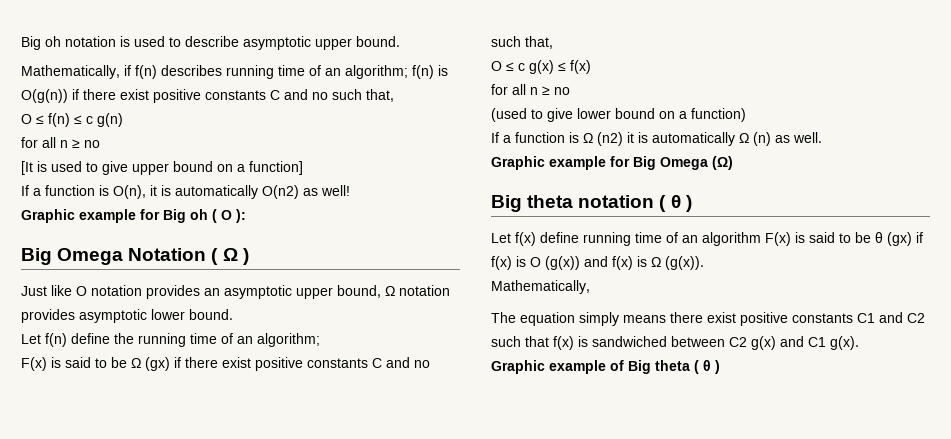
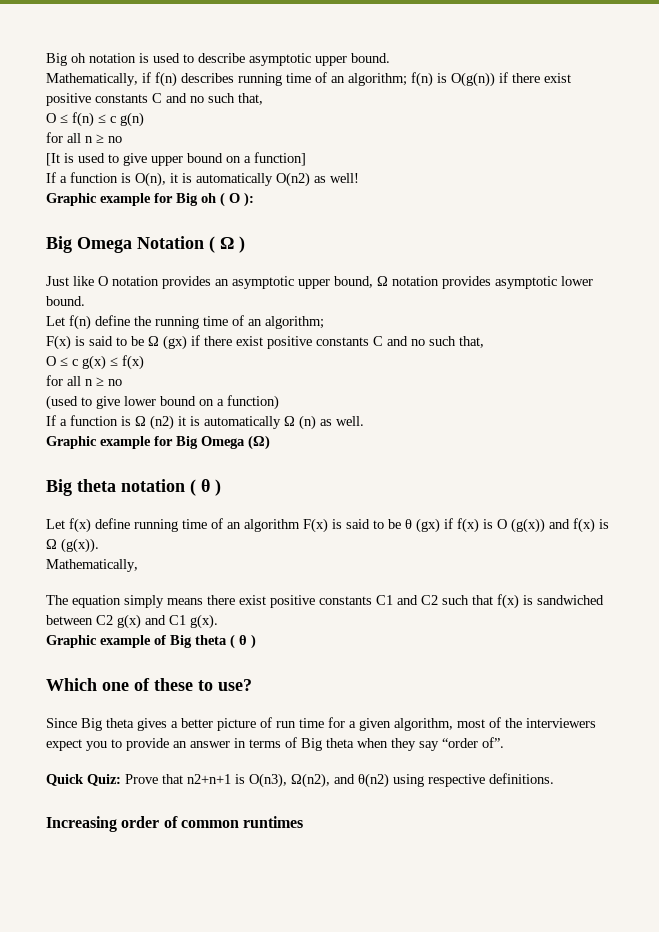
+ Which one of these to use?
+ Since Big theta gives a better picture of run time for a given algorithm, most of the interviewers expect you to provide an answer in terms of Big theta when they say “order of”.
+ Quick Quiz: Prove that n2+n+1 is O(n3), Ω(n2), and θ(n2) using respective definitions.
+ Increasing order of common runtimes

